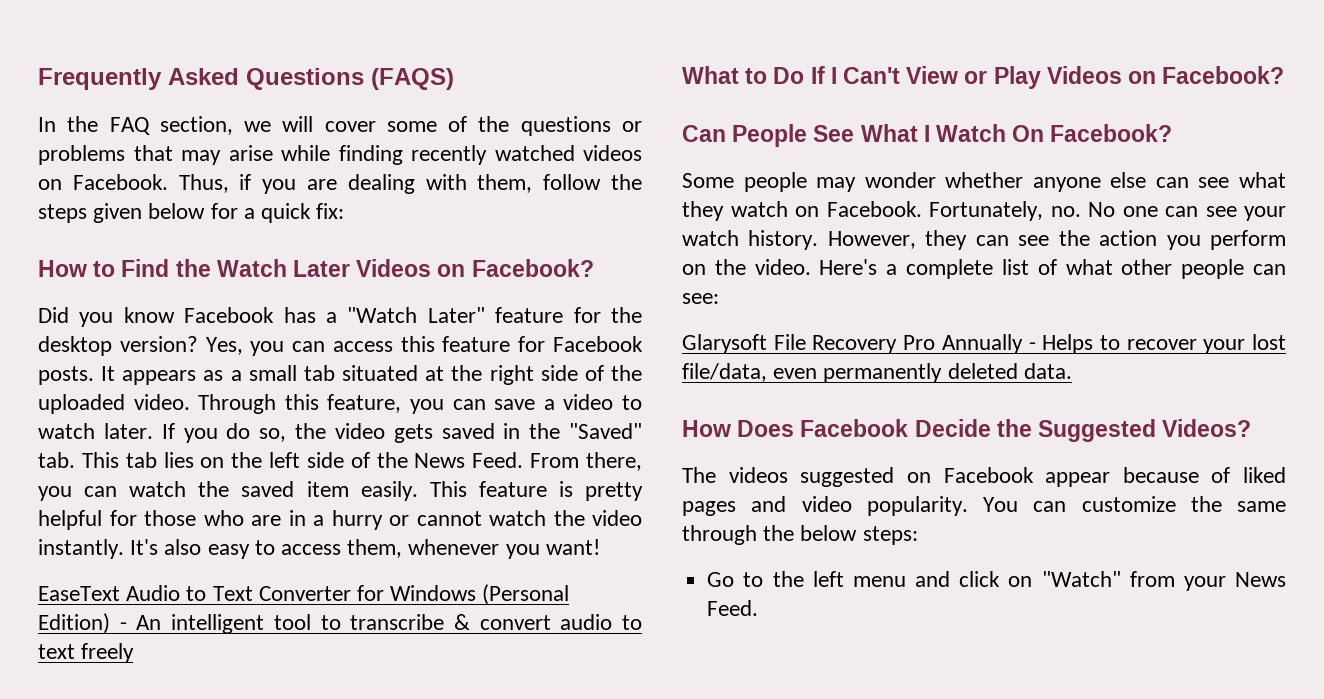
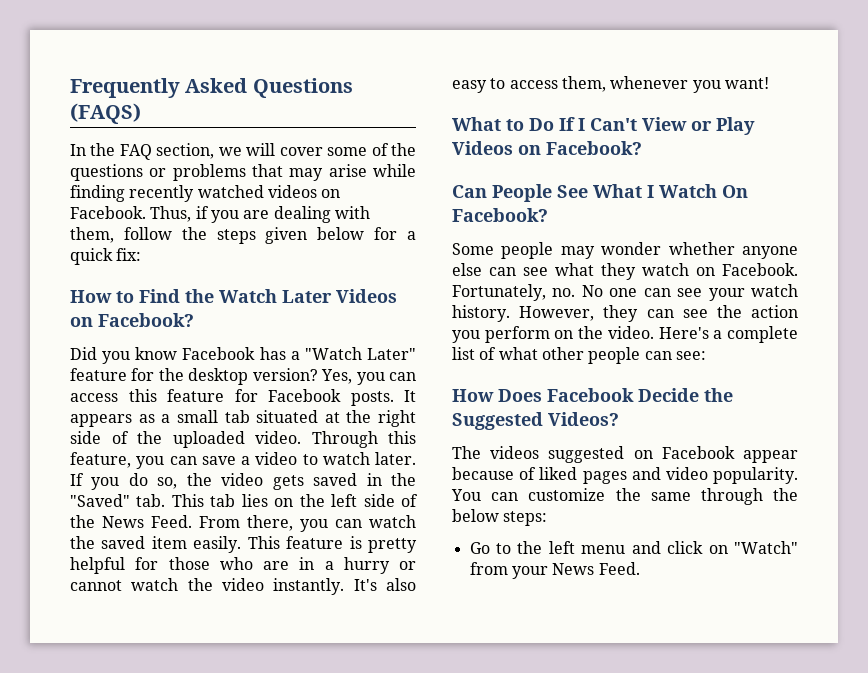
- EaseText Audio to Text Converter for Windows (Personal Edition) - An intelligent tool to transcribe & convert audio to text freely
- Glarysoft File Recovery Pro Annually - Helps to recover your lost file/data, even permanently deleted data.

